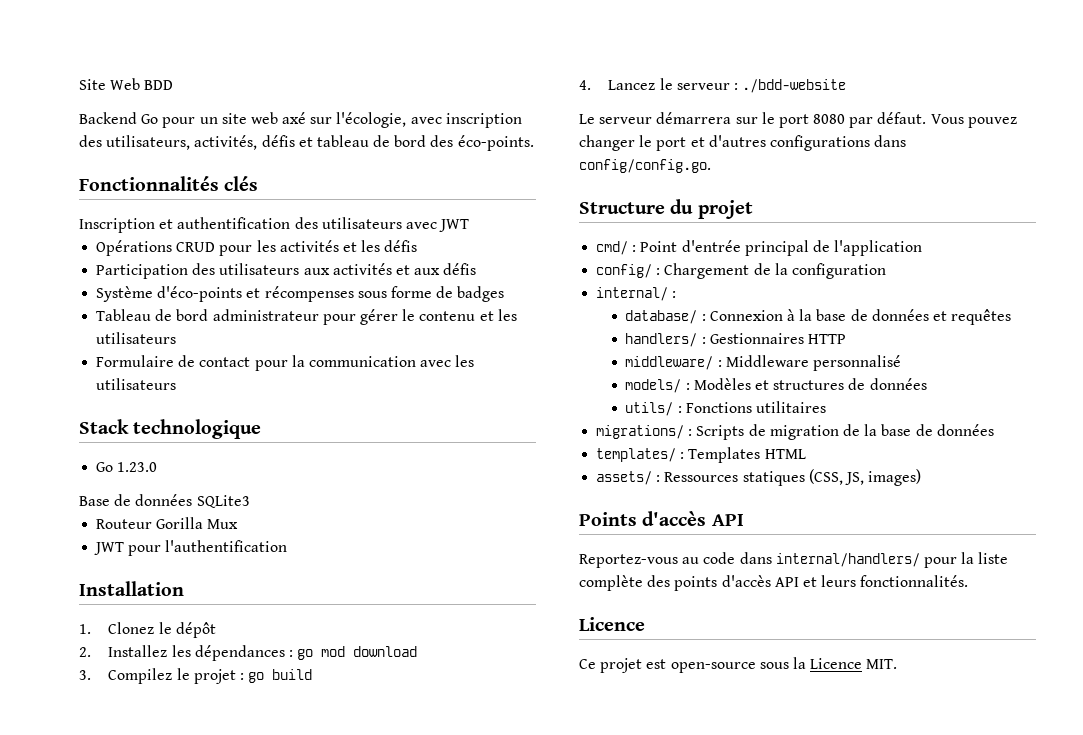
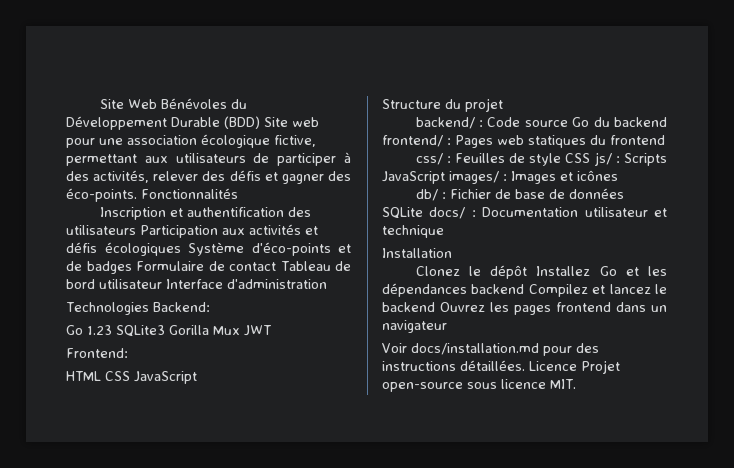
- Site Web BDD
- Backend Go pour un site web axé sur l'écologie, avec inscription des utilisateurs, activités, défis et tableau de bord des éco-points.
- Fonctionnalités clés
+ Site Web Bénévoles du Développement Durable (BDD) Site web pour une association écologique fictive, permettant aux utilisateurs de participer à des activités, relever des défis et gagner des éco-points. Fonctionnalités
- Inscription et authentification des utilisateurs avec JWT
- Opérations CRUD pour les activités et les défis
- Participation des utilisateurs aux activités et aux défis
- Système d'éco-points et récompenses sous forme de badges
- Tableau de bord administrateur pour gérer le contenu et les utilisateurs
- Formulaire de contact pour la communication avec les utilisateurs
- Stack technologique
- Go 1.23.0
- Base de données SQLite3
- Routeur Gorilla Mux
- JWT pour l'authentification
+ Inscription et authentification des utilisateurs Participation aux activités et défis écologiques Système d'éco-points et de badges Formulaire de contact Tableau de bord utilisateur Interface d'administration
+ Technologies Backend:
+ Go 1.23 SQLite3 Gorilla Mux JWT
+ Frontend:
+ HTML CSS JavaScript
+ Structure du projet
+ backend/ : Code source Go du backend frontend/ : Pages web statiques du frontend
+ css/ : Feuilles de style CSS js/ : Scripts JavaScript images/ : Images et icônes
+ db/ : Fichier de base de données SQLite docs/ : Documentation utilisateur et technique
  Installation
- 1. Clonez le dépôt
- 2. Installez les dépendances : go mod download
- 3. Compilez le projet : go build
- 4. Lancez le serveur : ./bdd-website
- Le serveur démarrera sur le port 8080 par défaut. Vous pouvez changer le port et d'autres configurations dans config/config.go.
- Structure du projet
- cmd/ : Point d'entrée principal de l'application
- config/ : Chargement de la configuration
- internal/ :
- database/ : Connexion à la base de données et requêtes
- handlers/ : Gestionnaires HTTP
- middleware/ : Middleware personnalisé
- models/ : Modèles et structures de données
- utils/ : Fonctions utilitaires
- migrations/ : Scripts de migration de la base de données
- templates/ : Templates HTML
- assets/ : Ressources statiques (CSS, JS, images)
- Points d'accès API
- Reportez-vous au code dans internal/handlers/ pour la liste complète des points d'accès API et leurs fonctionnalités.
- Licence
- Ce projet est open-source sous la Licence MIT.
+ Clonez le dépôt Installez Go et les dépendances backend Compilez et lancez le backend Ouvrez les pages frontend dans un navigateur
+ Voir docs/installation.md pour des instructions détaillées. Licence Projet open-source sous licence MIT.

